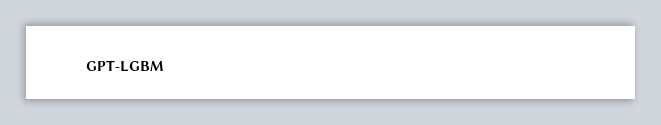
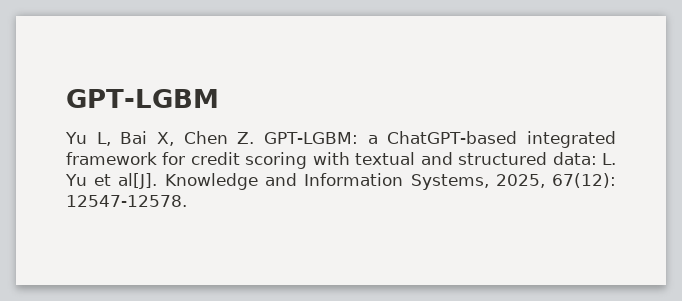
+ Yu L, Bai X, Chen Z. GPT-LGBM: a ChatGPT-based integrated framework for credit scoring with textual and structured data: L. Yu et al[J]. Knowledge and Information Systems, 2025, 67(12): 12547-12578.

